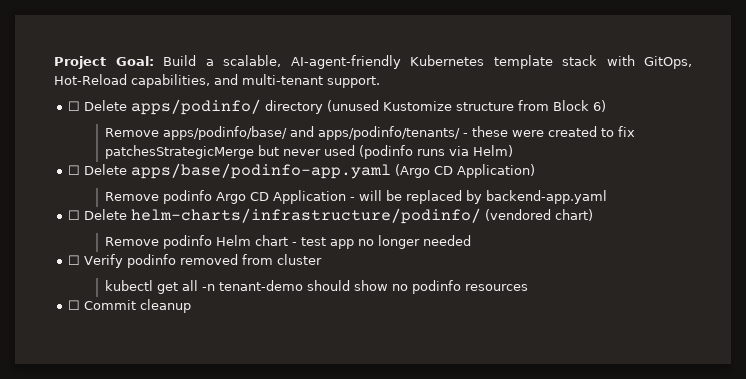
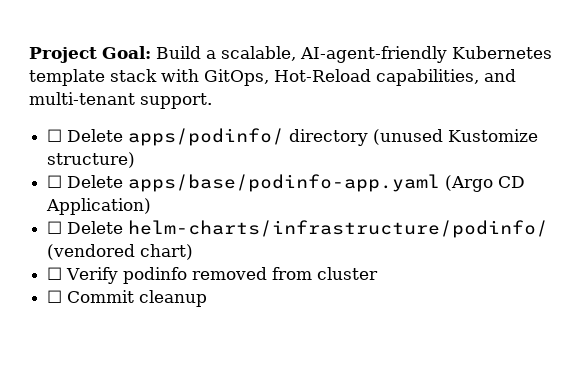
- ☐ Delete apps/podinfo/ directory (unused Kustomize structure from Block 6)
- Remove apps/podinfo/base/ and apps/podinfo/tenants/ - these were created to fix patchesStrategicMerge but never used (podinfo runs via Helm)
+ ☐ Delete apps/podinfo/ directory (unused Kustomize structure)
- Remove podinfo Argo CD Application - will be replaced by backend-app.yaml
- Remove podinfo Helm chart - test app no longer needed
- kubectl get all -n tenant-demo should show no podinfo resources

